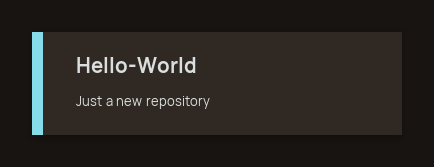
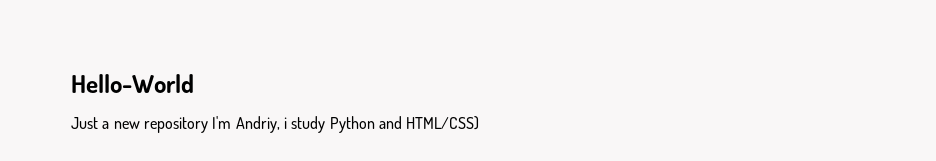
- Just a new repository
+ Just a new repository I'm Andriy, i study Python and HTML/CSS)

